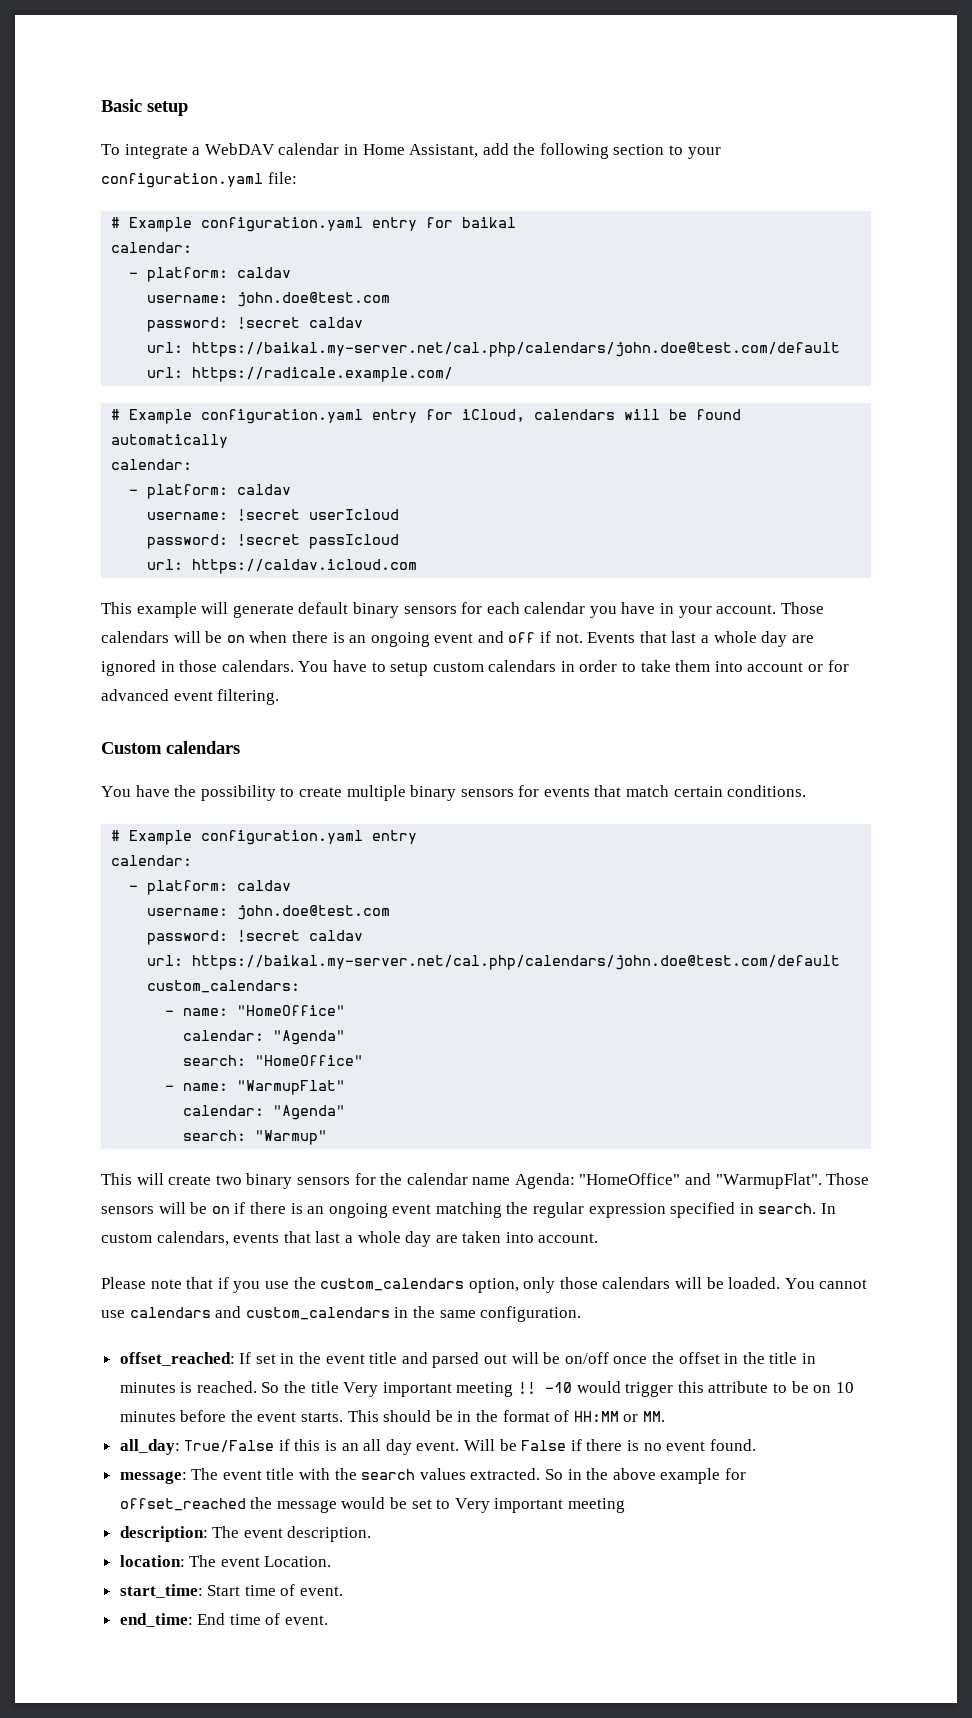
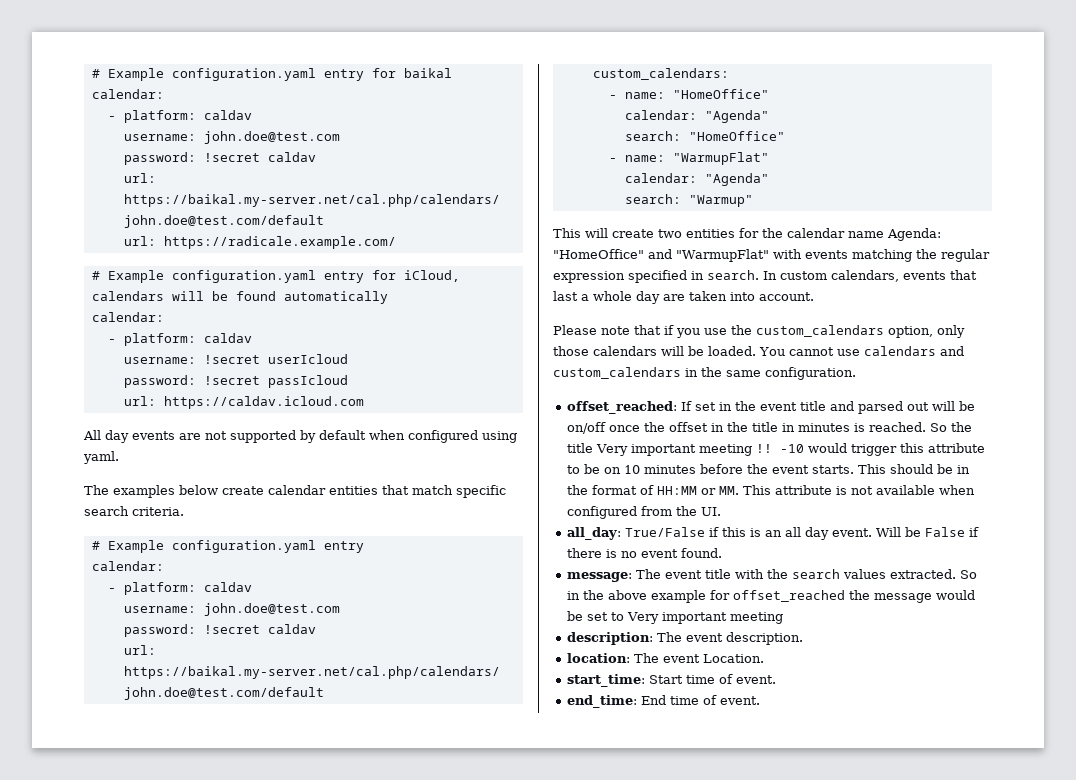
- Basic setup
- To integrate a WebDAV calendar in Home Assistant, add the following section to your configuration.yaml file:
- This example will generate default binary sensors for each calendar you have in your account. Those calendars will be on when there is an ongoing event and off if not. Events that last a whole day are ignored in those calendars. You have to setup custom calendars in order to take them into account or for advanced event filtering.
- Custom calendars
- You have the possibility to create multiple binary sensors for events that match certain conditions.
+ All day events are not supported by default when configured using yaml.
+ The examples below create calendar entities that match specific search criteria.
- This will create two binary sensors for the calendar name Agenda: "HomeOffice" and "WarmupFlat". Those sensors will be on if there is an ongoing event matching the regular expression specified in search.
+ This will create two entities for the calendar name Agenda: "HomeOffice" and "WarmupFlat" with events matching the regular expression specified in search.
- This should be in the format of HH:MM or MM.
+ This should be in the format of HH:MM or MM. This attribute is not available when configured from the UI.

